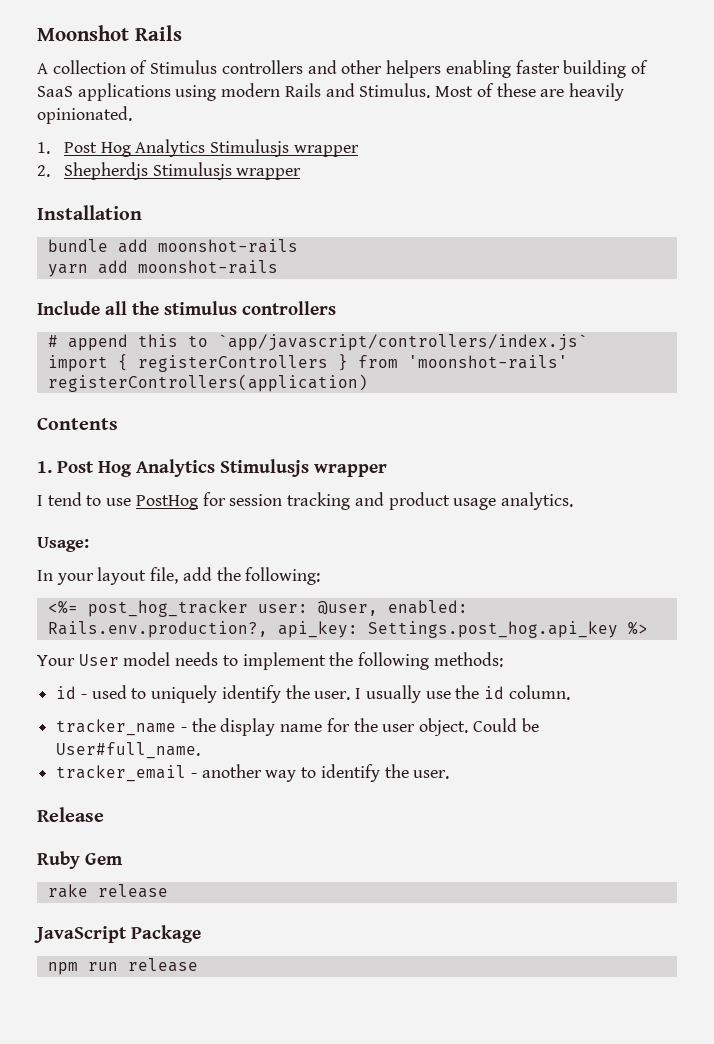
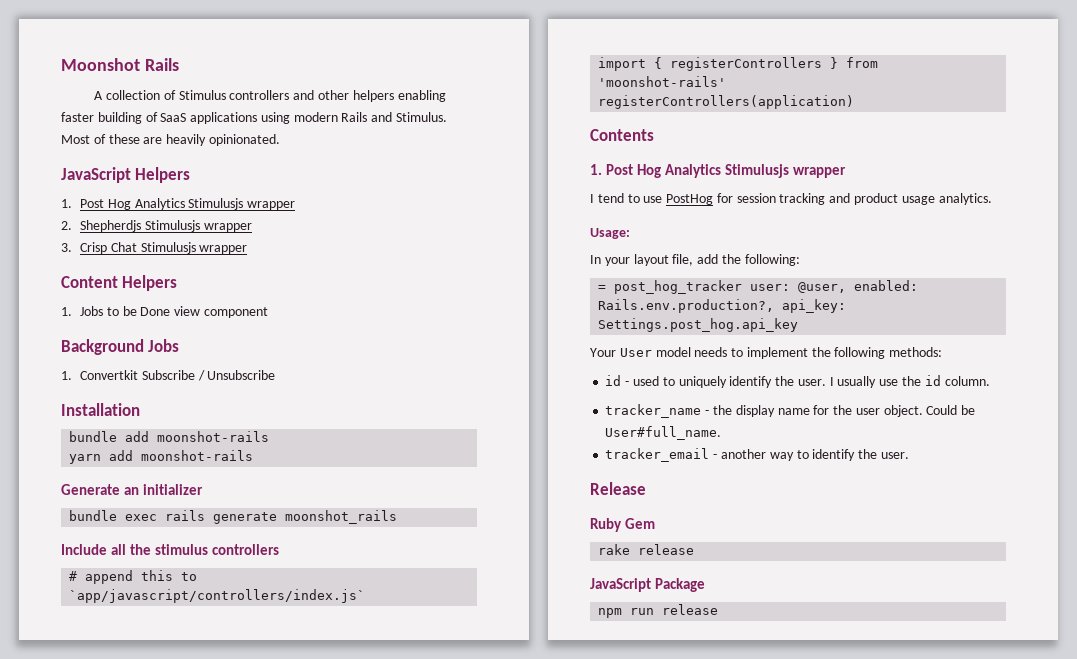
+ JavaScript Helpers
+ 3. Crisp Chat Stimulusjs wrapper
+ Content Helpers
+ 1. Jobs to be Done view component
+ Background Jobs
+ 1. Convertkit Subscribe / Unsubscribe
+ Generate an initializer
+ bundle exec rails generate moonshot_rails
- <%= post_hog_tracker user: @user, enabled: Rails.env.production?, api_key: Settings.post_hog.api_key %>
+ = post_hog_tracker user: @user, enabled: Rails.env.production?, api_key: Settings.post_hog.api_key

